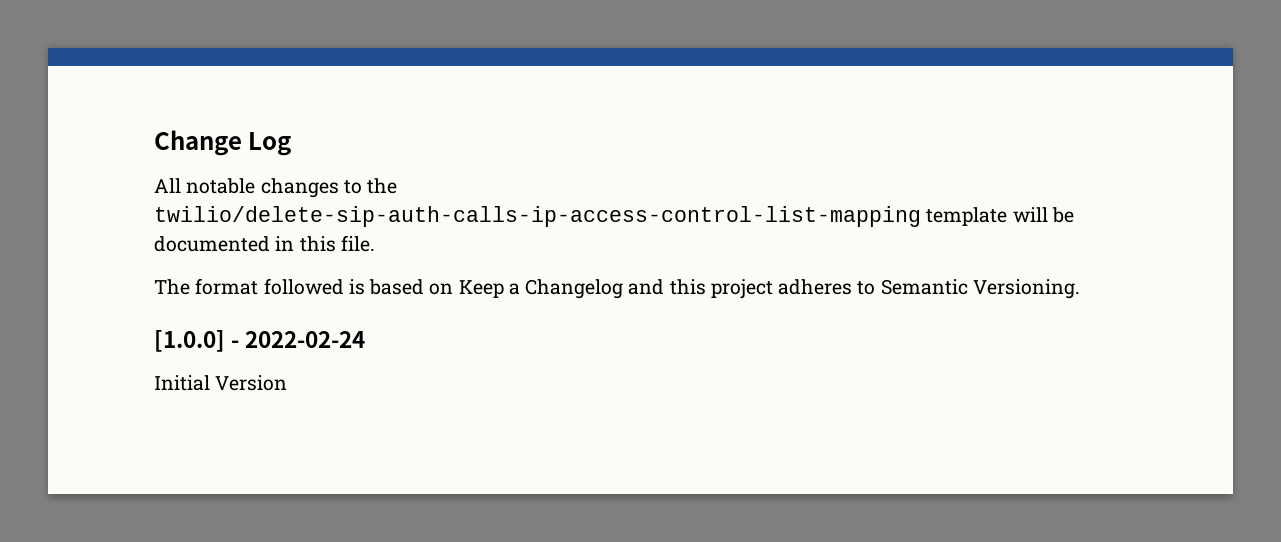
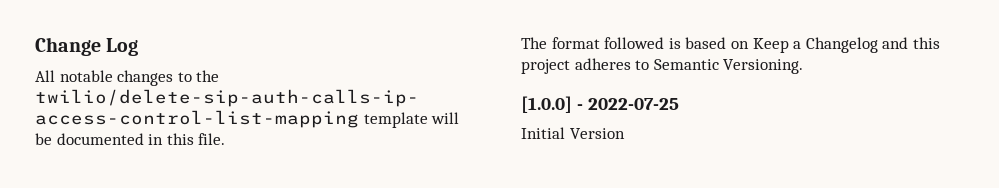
- [1.0.0] - 2022-02-24
+ [1.0.0] - 2022-07-25

